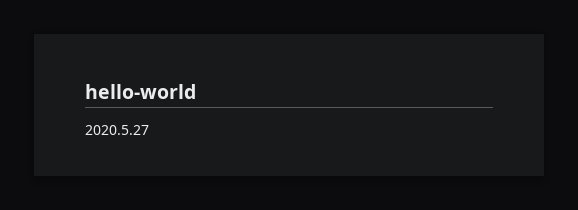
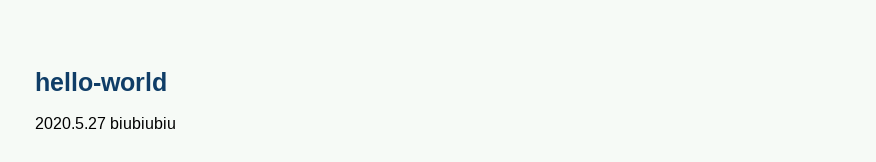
- 2020.5.27
+ 2020.5.27 biubiubiu

